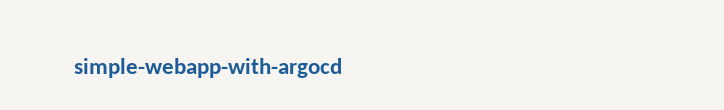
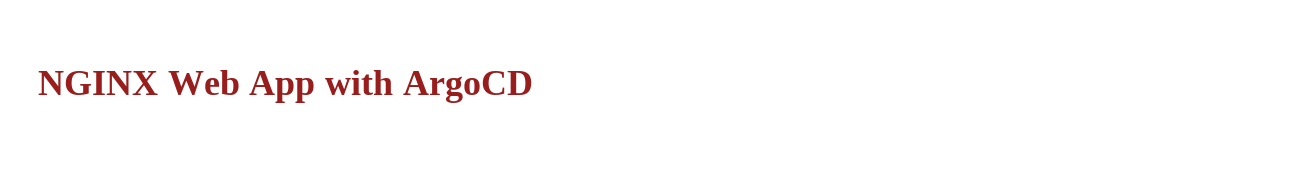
- simple-webapp-with-argocd
+ NGINX Web App with ArgoCD

